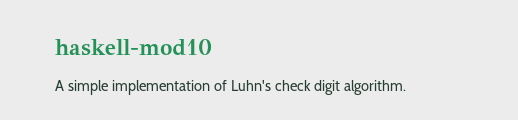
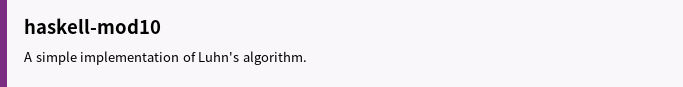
- A simple implementation of Luhn's check digit algorithm.
+ A simple implementation of Luhn's algorithm.

